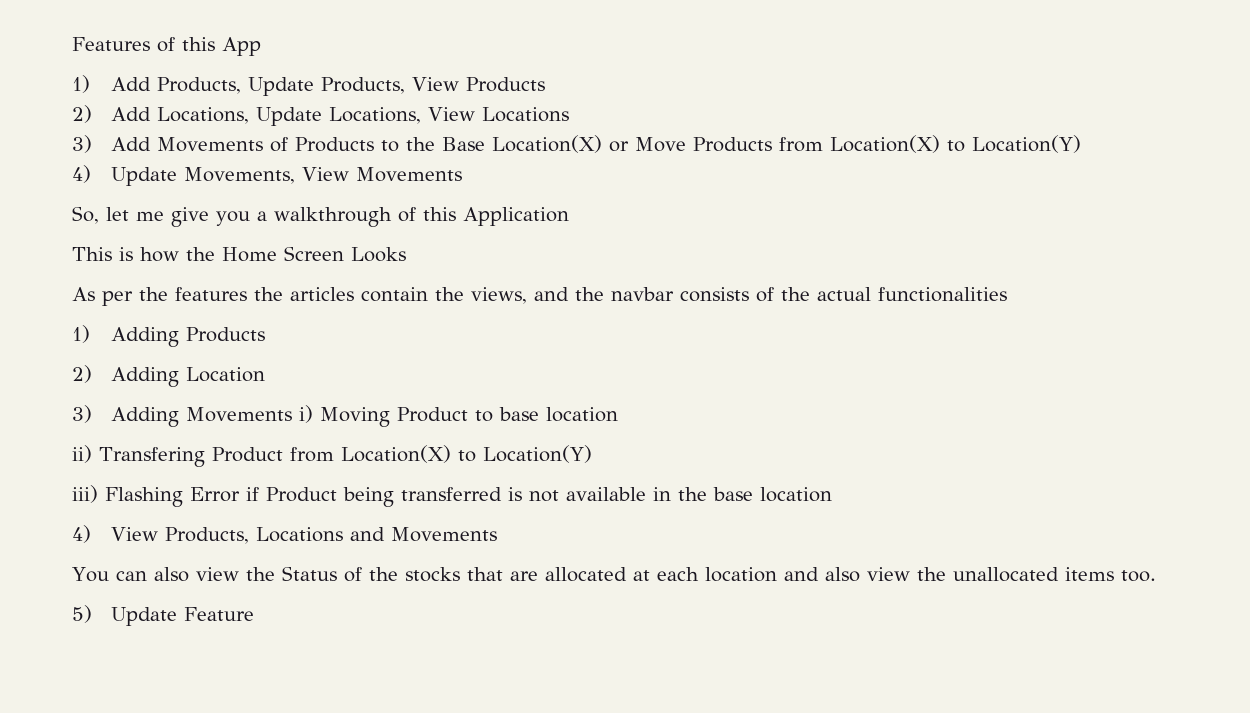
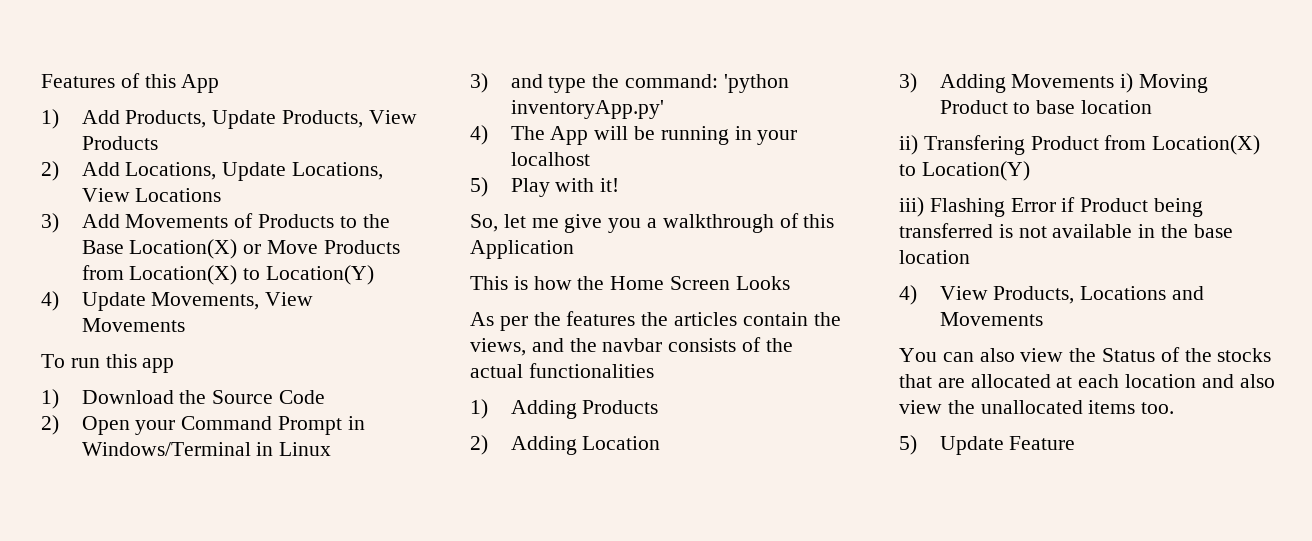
+ To run this app
+ 1) Download the Source Code
+ 2) Open your Command Prompt in Windows/Terminal in Linux
+ 3) and type the command: 'python inventoryApp.py'
+ 4) The App will be running in your localhost
+ 5) Play with it!

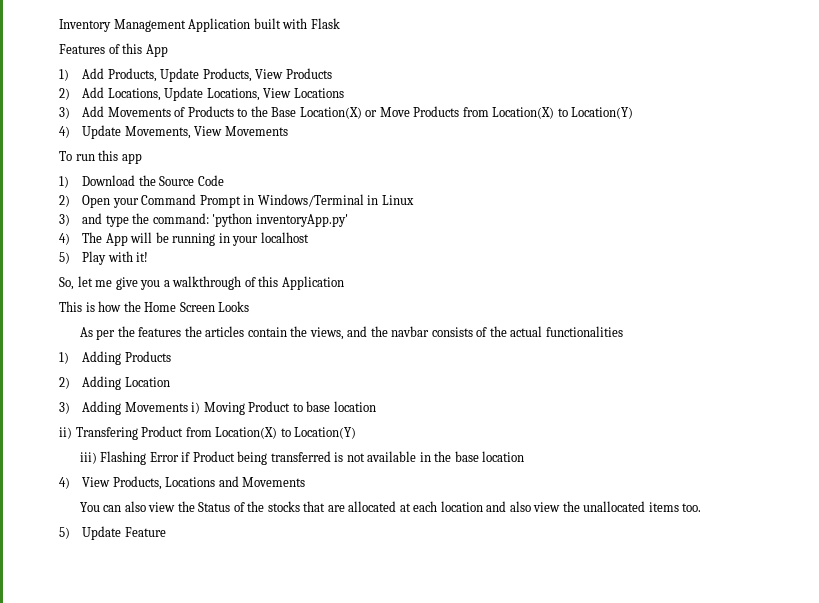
+ Inventory Management Application built with Flask

